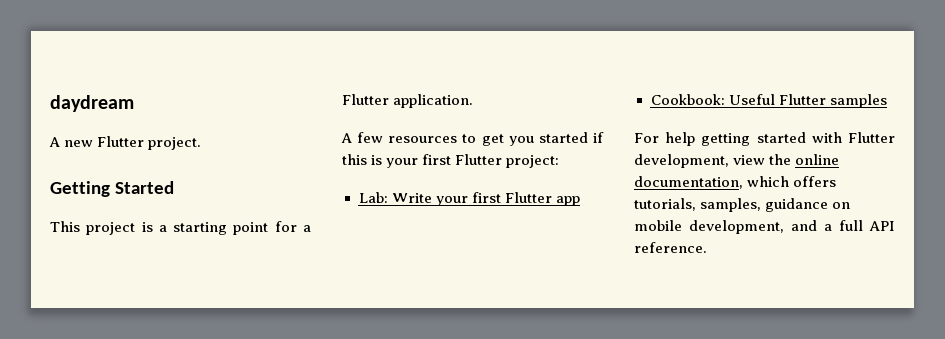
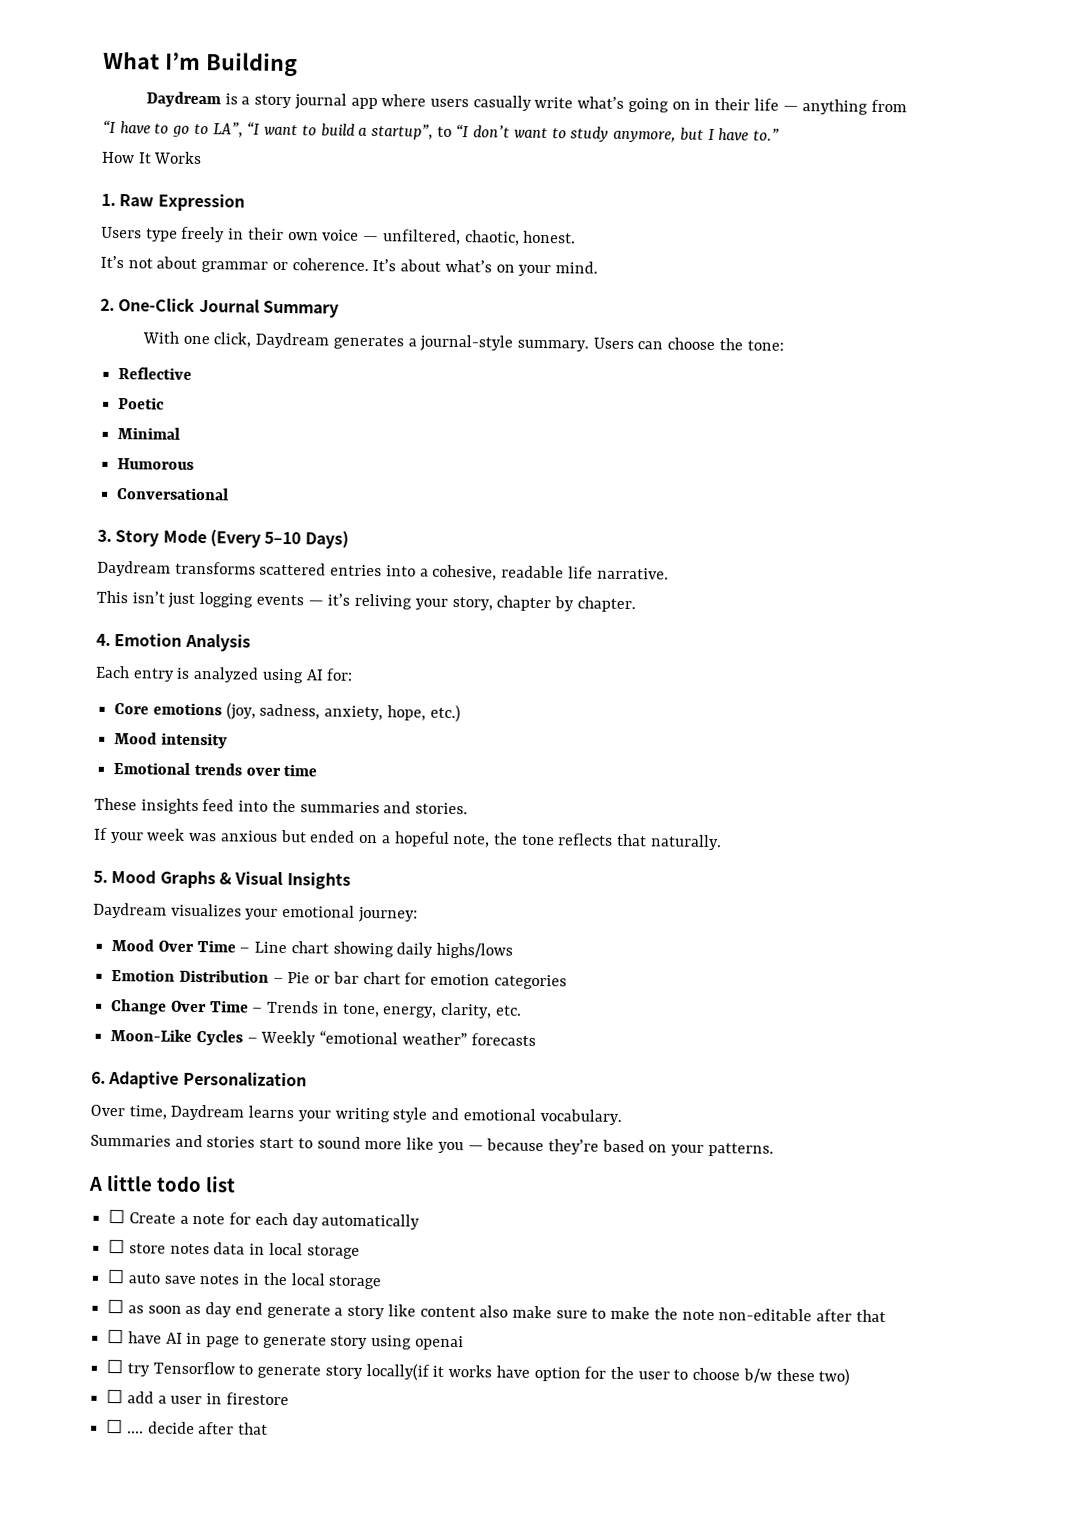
- daydream
- A new Flutter project.
- Getting Started
- This project is a starting point for a Flutter application.
- A few resources to get you started if this is your first Flutter project:
- Lab: Write your first Flutter app
- Cookbook: Useful Flutter samples
- For help getting started with Flutter development, view the online documentation, which offers tutorials, samples, guidance on mobile development, and a full API reference.
+ What I’m Building
+ Daydream is a story journal app where users casually write what’s going on in their life — anything from
+ “I have to go to LA”, “I want to build a startup”, to “I don’t want to study anymore, but I have to.”
+ How It Works
+ 1. Raw Expression
+ Users type freely in their own voice — unfiltered, chaotic, honest.
+ It’s not about grammar or coherence. It’s about what’s on your mind.
+ 2. One-Click Journal Summary
+ With one click, Daydream generates a journal-style summary. Users can choose the tone:
+ Reflective
+ Poetic
+ Minimal
+ Humorous
+ Conversational
+ 3. Story Mode (Every 5–10 Days)
+ Daydream transforms scattered entries into a cohesive, readable life narrative.
+ This isn’t just logging events — it’s reliving your story, chapter by chapter.
+ 4. Emotion Analysis
+ Each entry is analyzed using AI for:
+ Core emotions (joy, sadness, anxiety, hope, etc.)
+ Mood intensity
+ Emotional trends over time
+ These insights feed into the summaries and stories.
+ If your week was anxious but ended on a hopeful note, the tone reflects that naturally.
+ 5. Mood Graphs & Visual Insights
+ Daydream visualizes your emotional journey:
+ Mood Over Time – Line chart showing daily highs/lows
+ Emotion Distribution – Pie or bar chart for emotion categories
+ Change Over Time – Trends in tone, energy, clarity, etc.
+ Moon-Like Cycles – Weekly “emotional weather” forecasts
+ 6. Adaptive Personalization
+ Over time, Daydream learns your writing style and emotional vocabulary.
+ Summaries and stories start to sound more like you — because they’re based on your patterns.
+ A little todo list
+ ☐ Create a note for each day automatically
+ ☐ store notes data in local storage
+ ☐ auto save notes in the local storage
+ ☐ as soon as day end generate a story like content also make sure to make the note non-editable after that
+ ☐ have AI in page to generate story using openai
+ ☐ try Tensorflow to generate story locally(if it works have option for the user to choose b/w these two)
+ ☐ add a user in firestore
+ ☐ .... decide after that

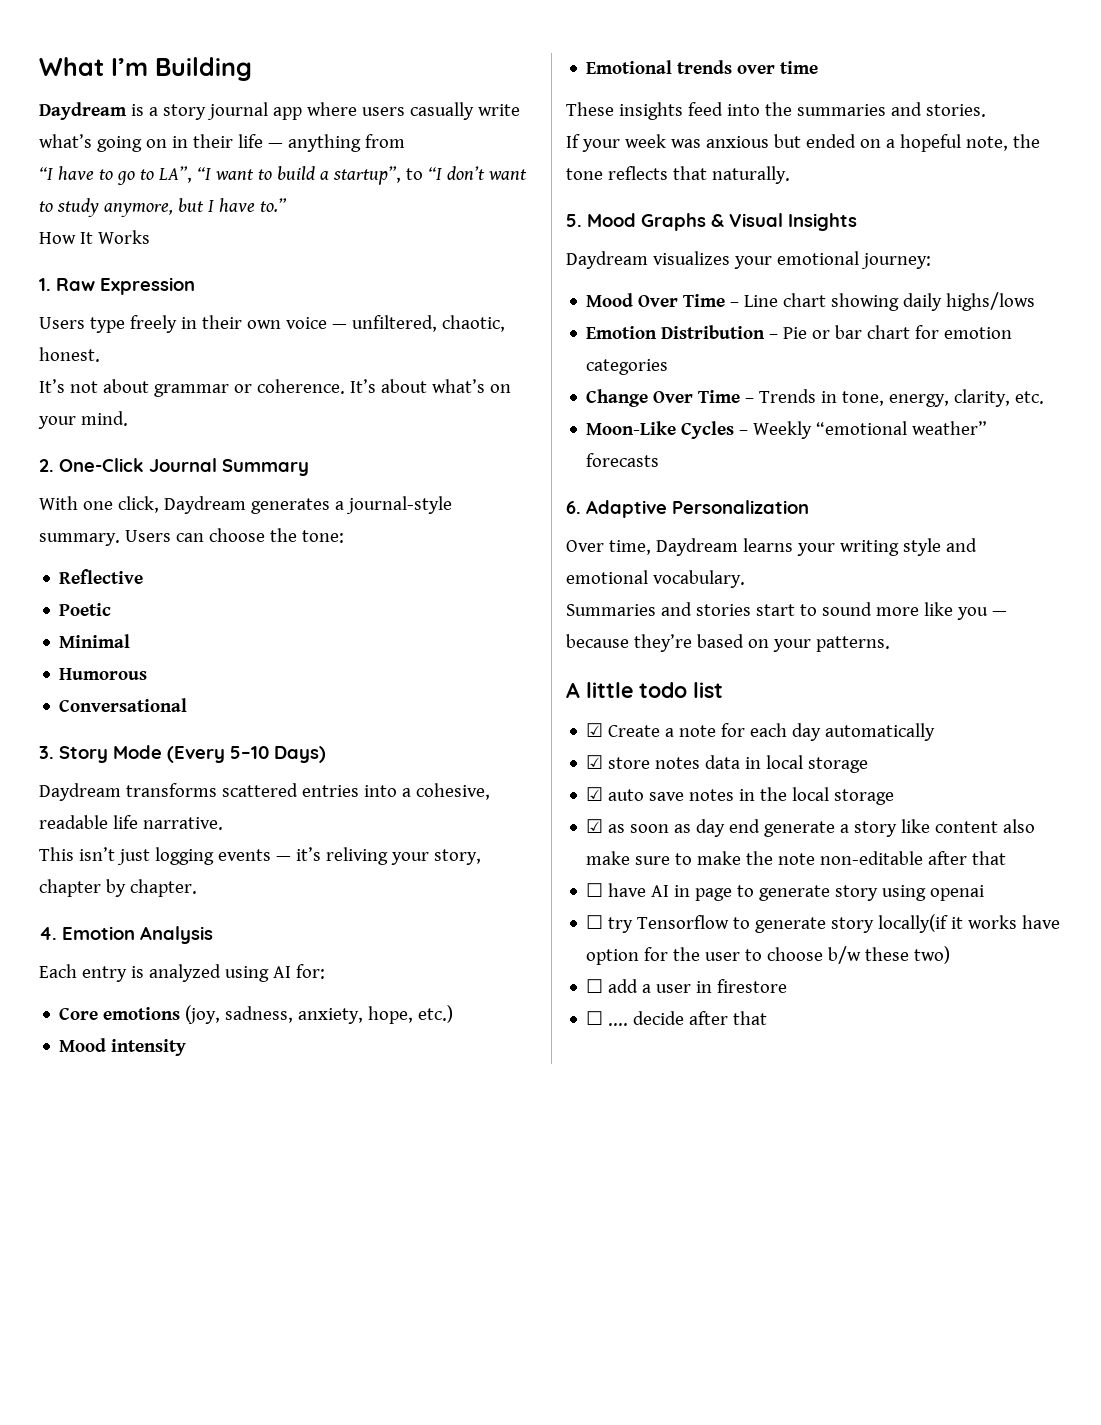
- ☐ Create a note for each day automatically
+ ☑ Create a note for each day automatically
- ☐ store notes data in local storage
+ ☑ store notes data in local storage
- ☐ auto save notes in the local storage
+ ☑ auto save notes in the local storage
- ☐ as soon as day end generate a story like content also make sure to make the note non-editable after that
+ ☑ as soon as day end generate a story like content also make sure to make the note non-editable after that

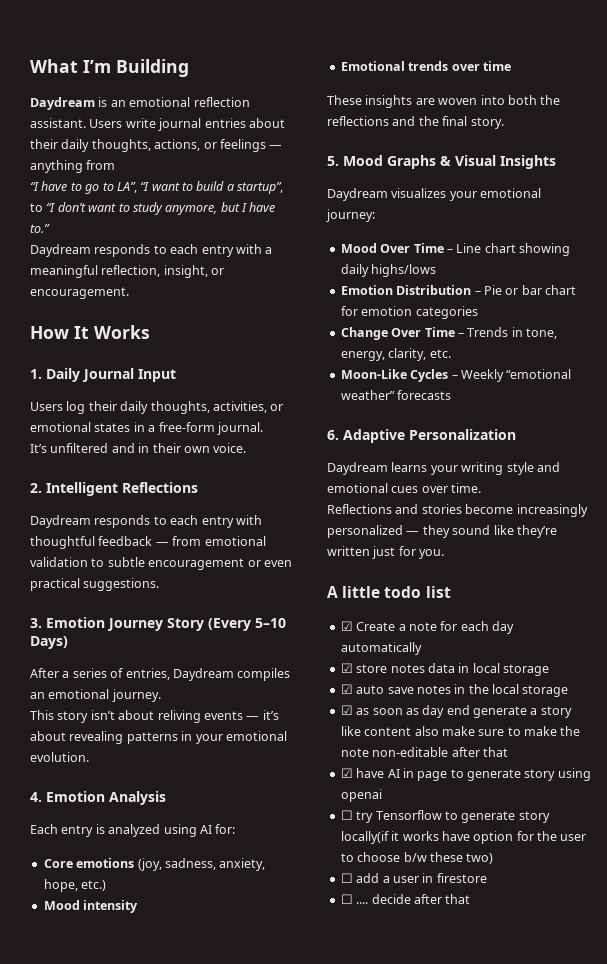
- Daydream is a story journal app where users casually write what’s going on in their life — anything from
+ Daydream is an emotional reflection assistant. Users write journal entries about their daily thoughts, actions, or feelings — anything from
+ Daydream responds to each entry with a meaningful reflection, insight, or encouragement.
  How It Works
- 1. Raw Expression
- Users type freely in their own voice — unfiltered, chaotic, honest.
- It’s not about grammar or coherence. It’s about what’s on your mind.
- 2. One-Click Journal Summary
- With one click, Daydream generates a journal-style summary. Users can choose the tone:
- Reflective
- Poetic
- Minimal
- Humorous
- Conversational
- 3. Story Mode (Every 5–10 Days)
- Daydream transforms scattered entries into a cohesive, readable life narrative.
- This isn’t just logging events — it’s reliving your story, chapter by chapter.
+ 1. Daily Journal Input
+ Users log their daily thoughts, activities, or emotional states in a free-form journal.
+ It’s unfiltered and in their own voice.
+ 2. Intelligent Reflections
+ Daydream responds to each entry with thoughtful feedback — from emotional validation to subtle encouragement or even practical suggestions.
+ 3. Emotion Journey Story (Every 5–10 Days)
+ After a series of entries, Daydream compiles an emotional journey.
+ This story isn’t about reliving events — it’s about revealing patterns in your emotional evolution.
- These insights feed into the summaries and stories.
- If your week was anxious but ended on a hopeful note, the tone reflects that naturally.
+ These insights are woven into both the reflections and the final story.
- Over time, Daydream learns your writing style and emotional vocabulary.
- Summaries and stories start to sound more like you — because they’re based on your patterns.
+ Daydream learns your writing style and emotional cues over time.
+ Reflections and stories become increasingly personalized — they sound like they’re written just for you.
- ☐ have AI in page to generate story using openai
+ ☑ have AI in page to generate story using openai

